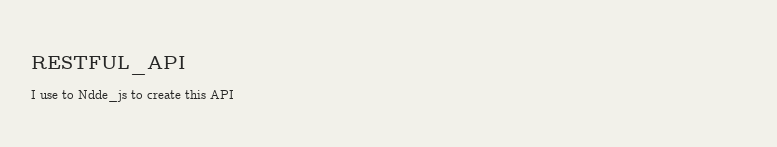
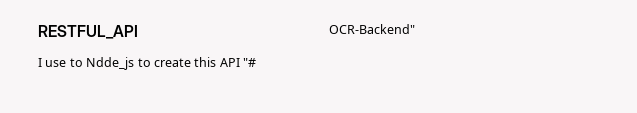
- I use to Ndde_js to create this API
+ I use to Ndde_js to create this API "# OCR-Backend"

